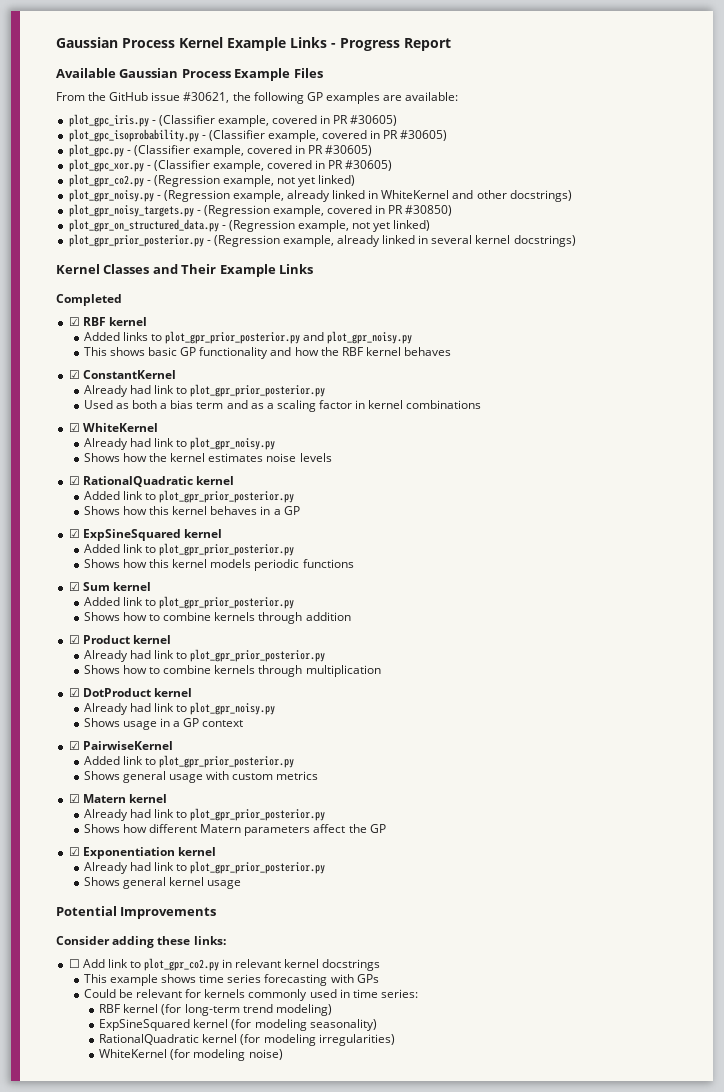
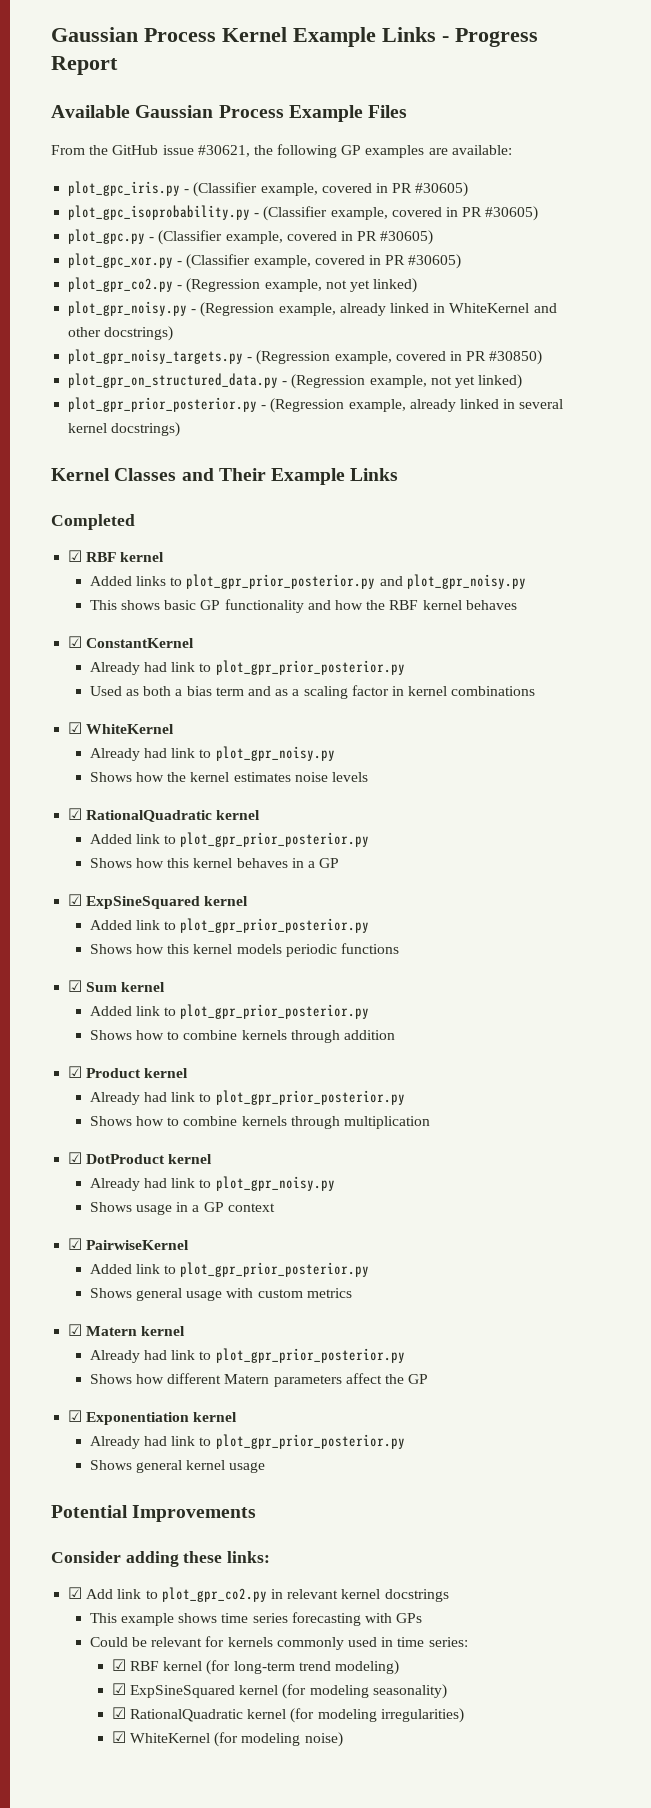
- ☐ Add link to plot_gpr_co2.py in relevant kernel docstrings
+ ☑ Add link to plot_gpr_co2.py in relevant kernel docstrings
- RBF kernel (for long-term trend modeling)
+ ☑ RBF kernel (for long-term trend modeling)
- ExpSineSquared kernel (for modeling seasonality)
+ ☑ ExpSineSquared kernel (for modeling seasonality)
- RationalQuadratic kernel (for modeling irregularities)
+ ☑ RationalQuadratic kernel (for modeling irregularities)
- WhiteKernel (for modeling noise)
+ ☑ WhiteKernel (for modeling noise)

